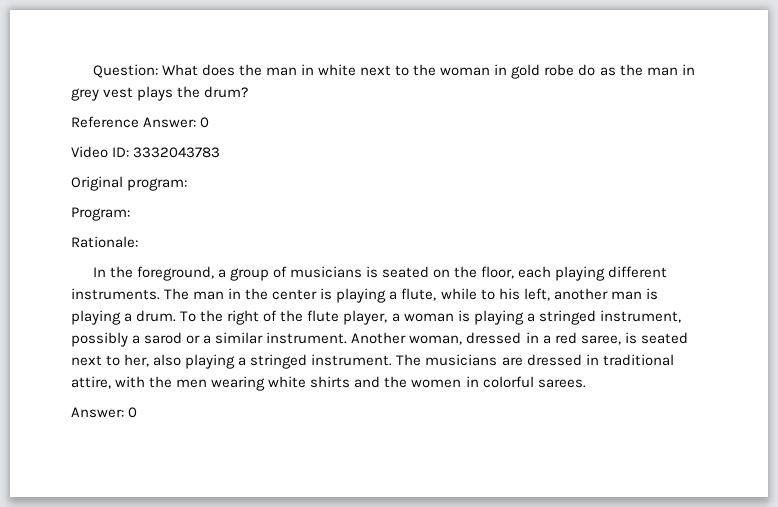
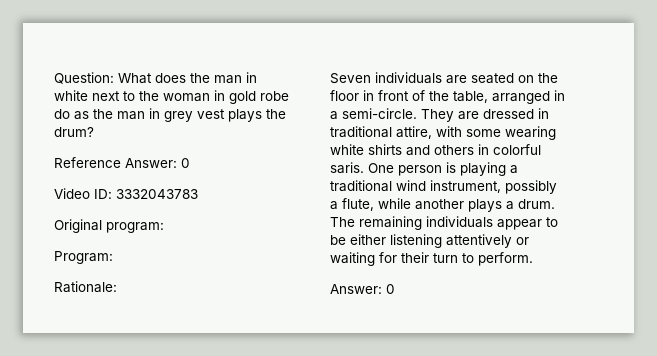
- In the foreground, a group of musicians is seated on the floor, each playing different instruments. The man in the center is playing a flute, while to his left, another man is playing a drum. To the right of the flute player, a woman is playing a stringed instrument, possibly a sarod or a similar instrument. Another woman, dressed in a red saree, is seated next to her, also playing a stringed instrument. The musicians are dressed in traditional attire, with the men wearing white shirts and the women in colorful sarees.
+ Seven individuals are seated on the floor in front of the table, arranged in a semi-circle. They are dressed in traditional attire, with some wearing white shirts and others in colorful saris. One person is playing a traditional wind instrument, possibly a flute, while another plays a drum. The remaining individuals appear to be either listening attentively or waiting for their turn to perform.

